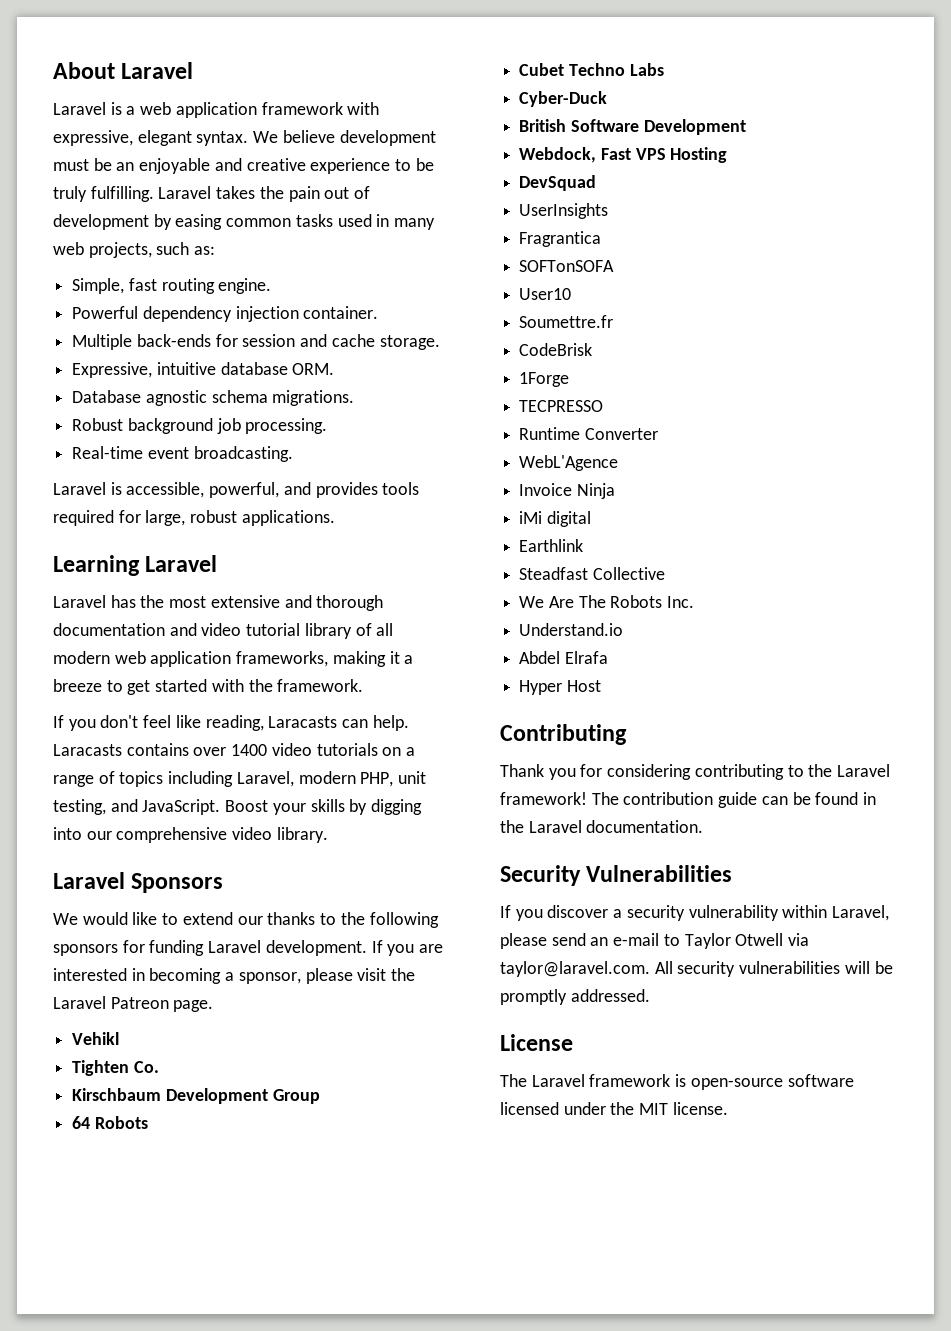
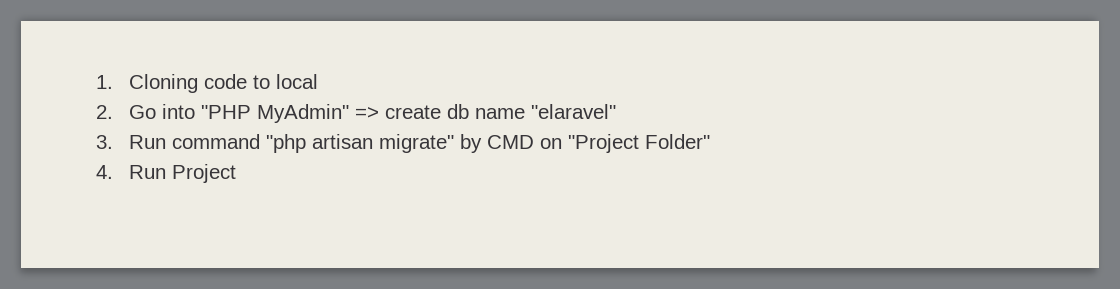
- About Laravel
- Laravel is a web application framework with expressive, elegant syntax. We believe development must be an enjoyable and creative experience to be truly fulfilling. Laravel takes the pain out of development by easing common tasks used in many web projects, such as:
- Simple, fast routing engine.
- Powerful dependency injection container.
- Multiple back-ends for session and cache storage.
- Expressive, intuitive database ORM.
- Database agnostic schema migrations.
- Robust background job processing.
- Real-time event broadcasting.
- Laravel is accessible, powerful, and provides tools required for large, robust applications.
- Learning Laravel
- Laravel has the most extensive and thorough documentation and video tutorial library of all modern web application frameworks, making it a breeze to get started with the framework.
- If you don't feel like reading, Laracasts can help. Laracasts contains over 1400 video tutorials on a range of topics including Laravel, modern PHP, unit testing, and JavaScript. Boost your skills by digging into our comprehensive video library.
- Laravel Sponsors
- We would like to extend our thanks to the following sponsors for funding Laravel development. If you are interested in becoming a sponsor, please visit the Laravel Patreon page.
- Vehikl
- Tighten Co.
- Kirschbaum Development Group
- 64 Robots
- Cubet Techno Labs
- Cyber-Duck
- British Software Development
- Webdock, Fast VPS Hosting
- DevSquad
- UserInsights
- Fragrantica
- SOFTonSOFA
- User10
- Soumettre.fr
- CodeBrisk
- 1Forge
- TECPRESSO
- Runtime Converter
- WebL'Agence
- Invoice Ninja
- iMi digital
- Earthlink
- Steadfast Collective
- We Are The Robots Inc.
- Understand.io
- Abdel Elrafa
- Hyper Host
- Contributing
- Thank you for considering contributing to the Laravel framework! The contribution guide can be found in the Laravel documentation.
- Security Vulnerabilities
- If you discover a security vulnerability within Laravel, please send an e-mail to Taylor Otwell via taylor@laravel.com. All security vulnerabilities will be promptly addressed.
- License
- The Laravel framework is open-source software licensed under the MIT license.
+ 1. Cloning code to local
+ 2. Go into "PHP MyAdmin" => create db name "elaravel"
+ 3. Run command "php artisan migrate" by CMD on "Project Folder"
+ 4. Run Project

